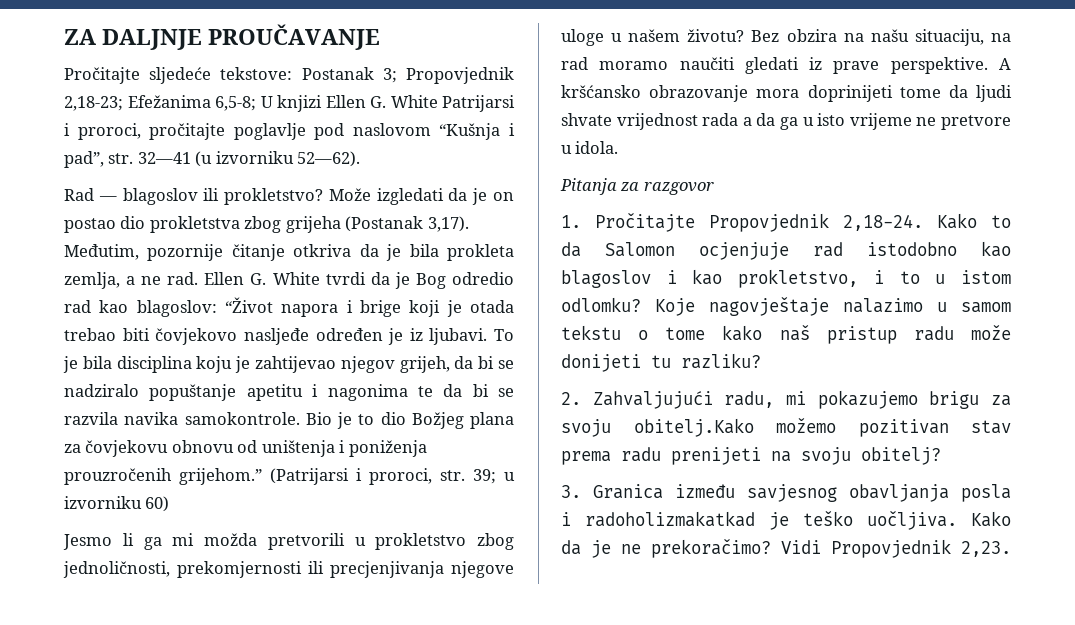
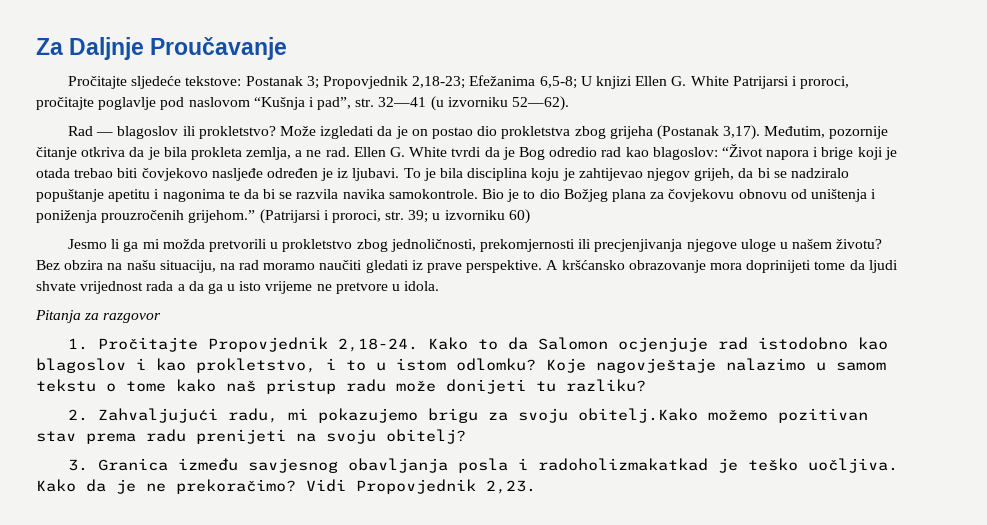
- ZA DALJNJE PROUČAVANJE
+ Za Daljnje Proučavanje

